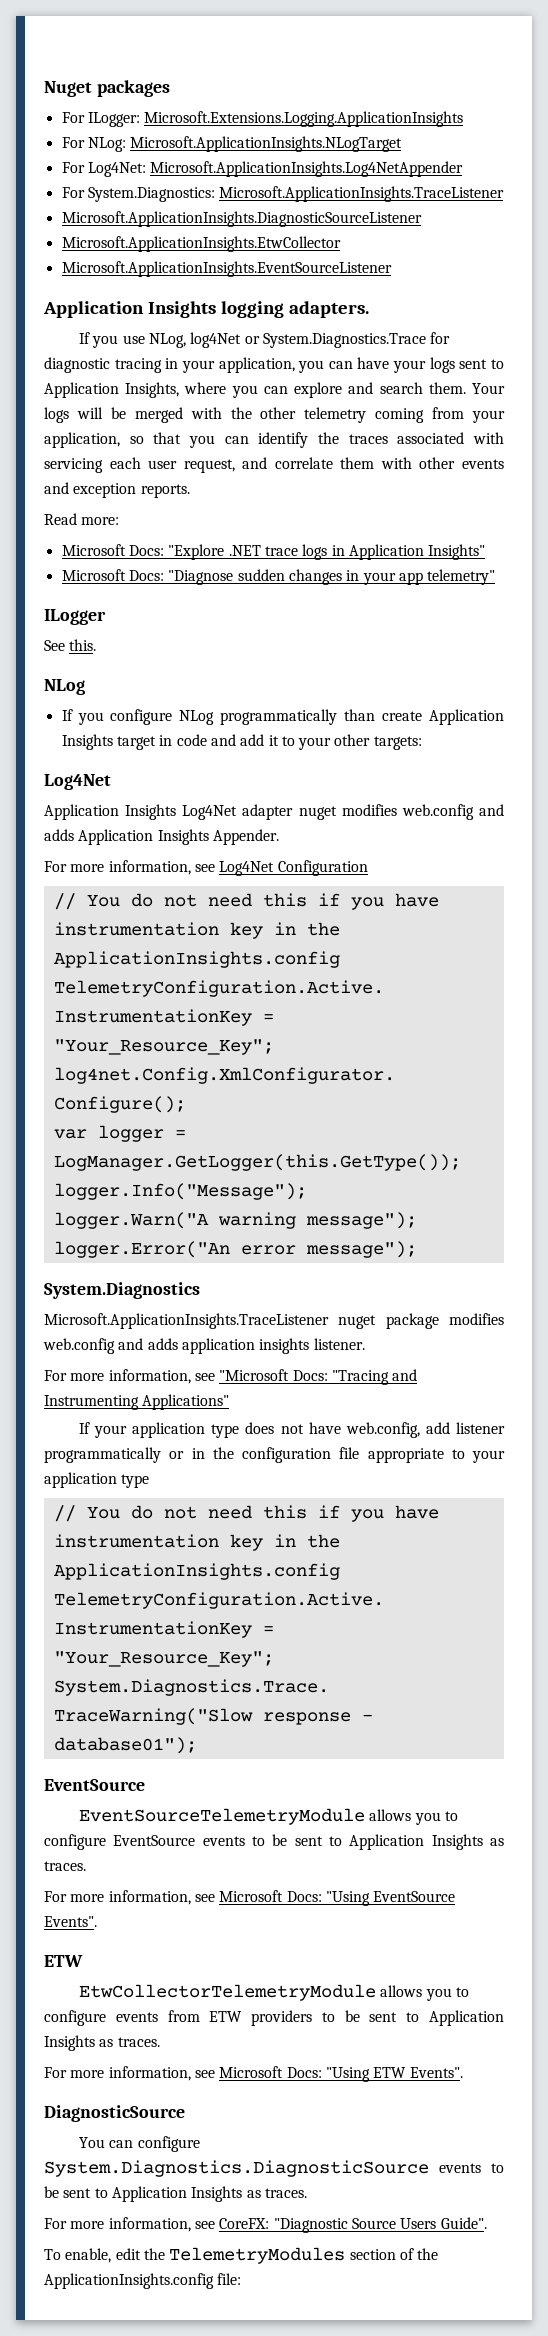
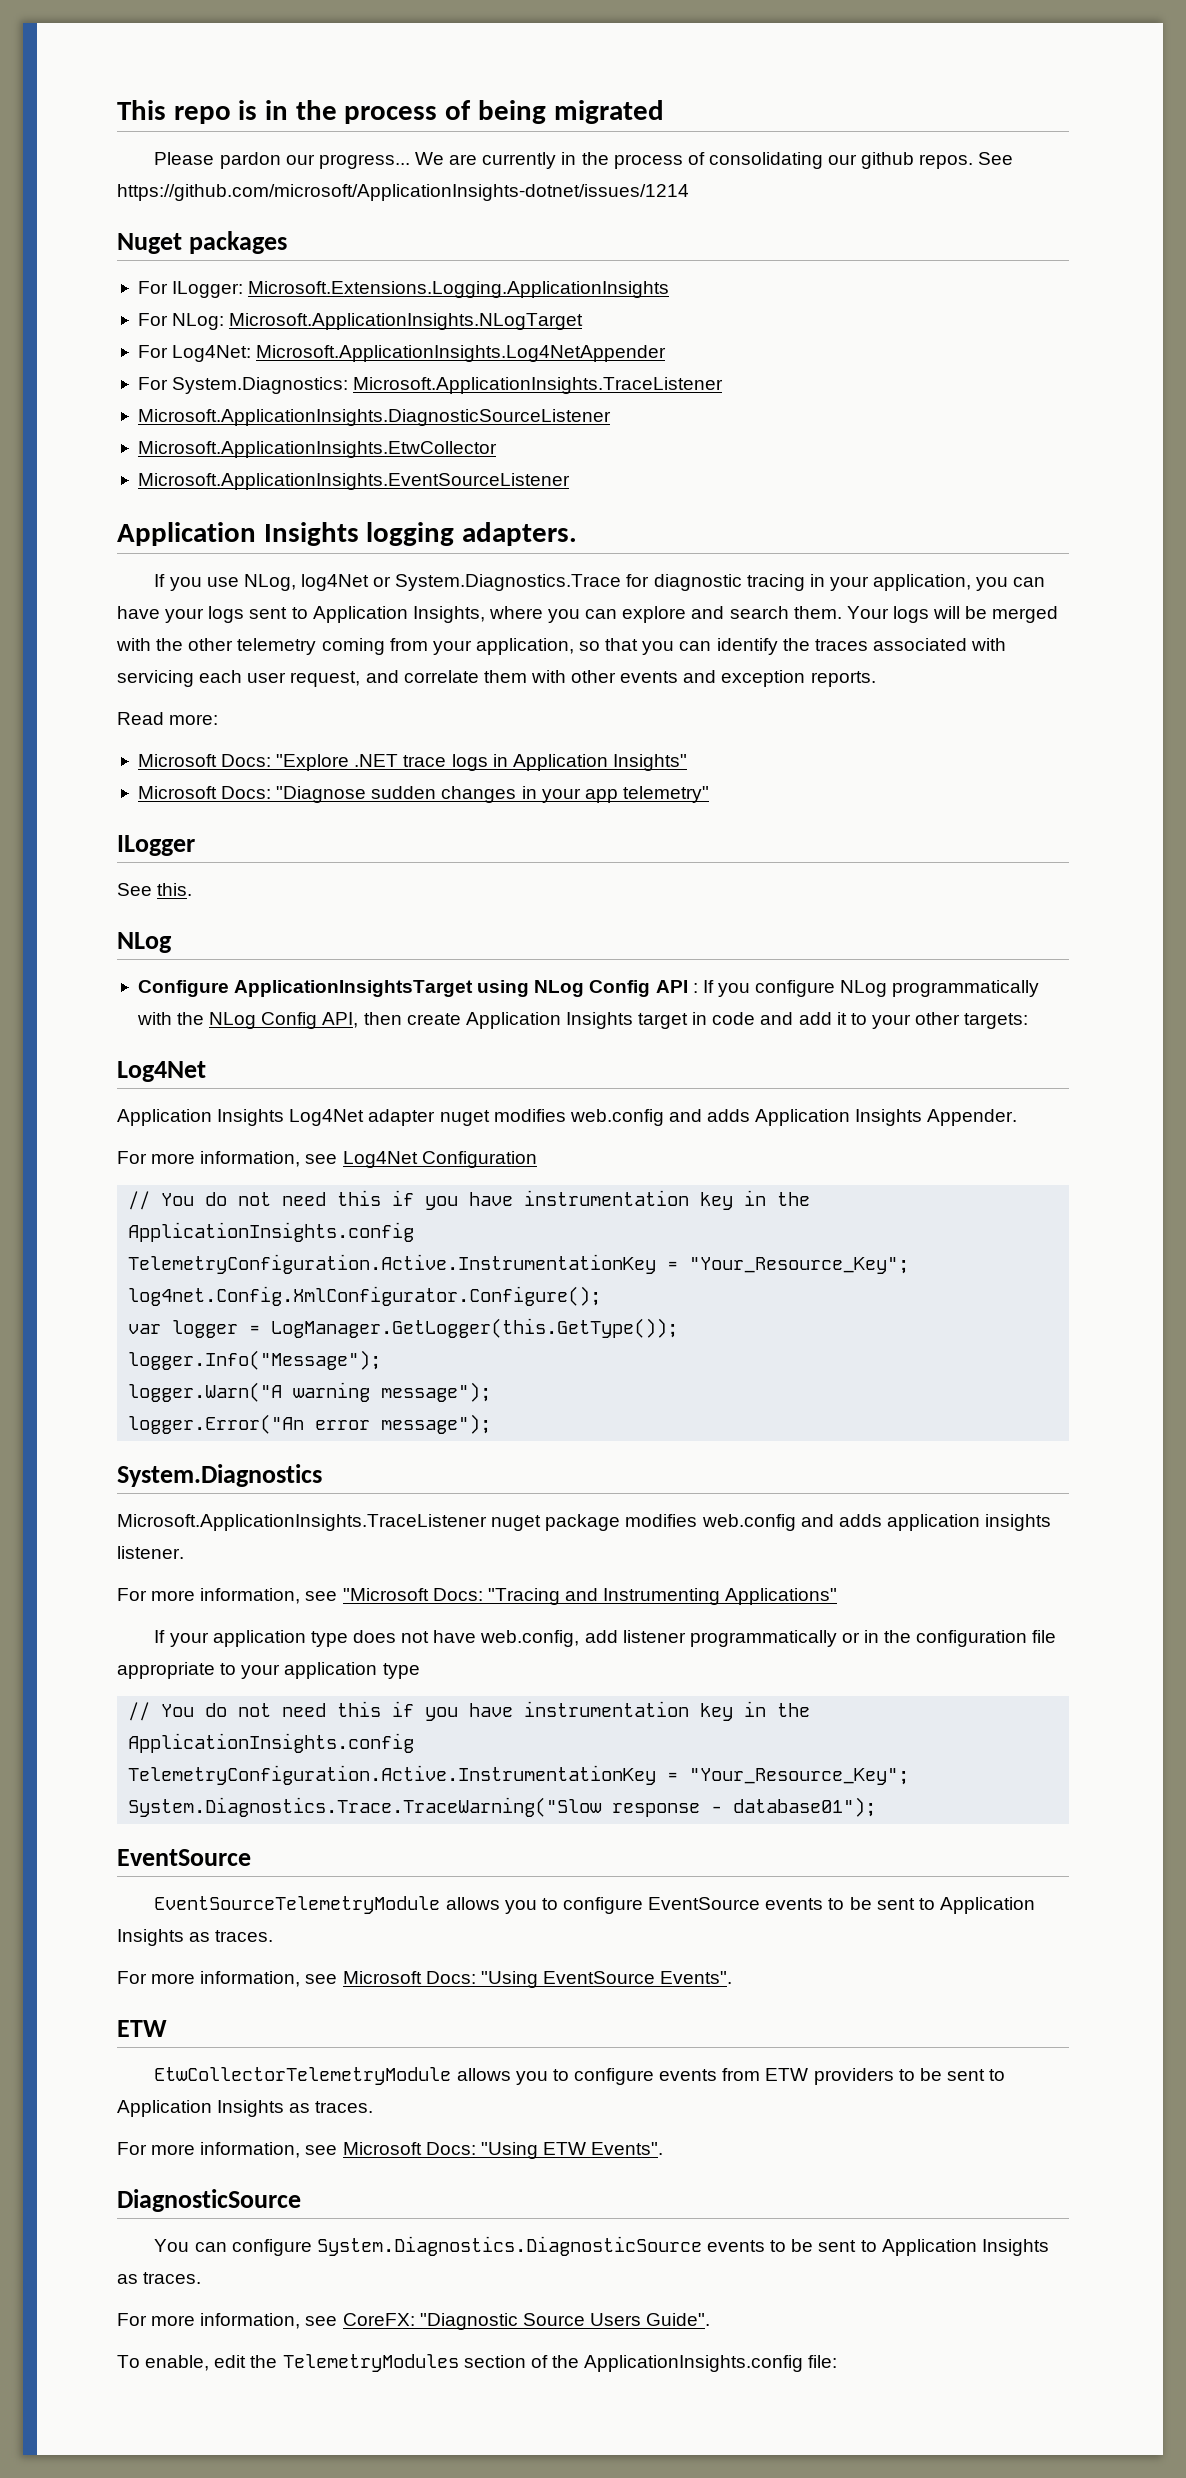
+ This repo is in the process of being migrated
+ Please pardon our progress... We are currently in the process of consolidating our github repos. See https://github.com/microsoft/ApplicationInsights-dotnet/issues/1214
- If you configure NLog programmatically than create Application Insights target in code and add it to your other targets:
+ Configure ApplicationInsightsTarget using NLog Config API : If you configure NLog programmatically with the NLog Config API, then create Application Insights target in code and add it to your other targets:

